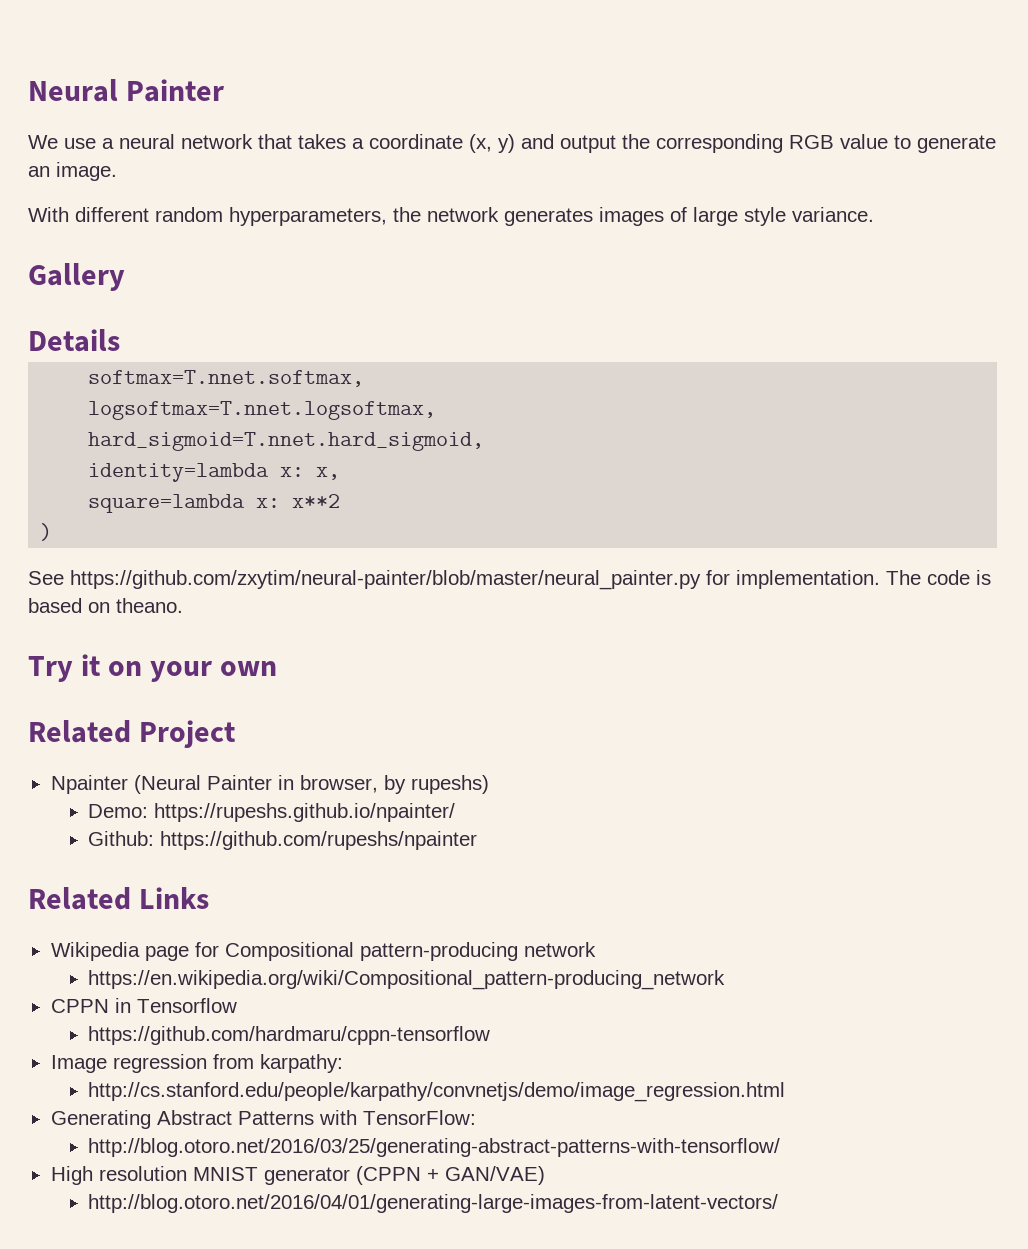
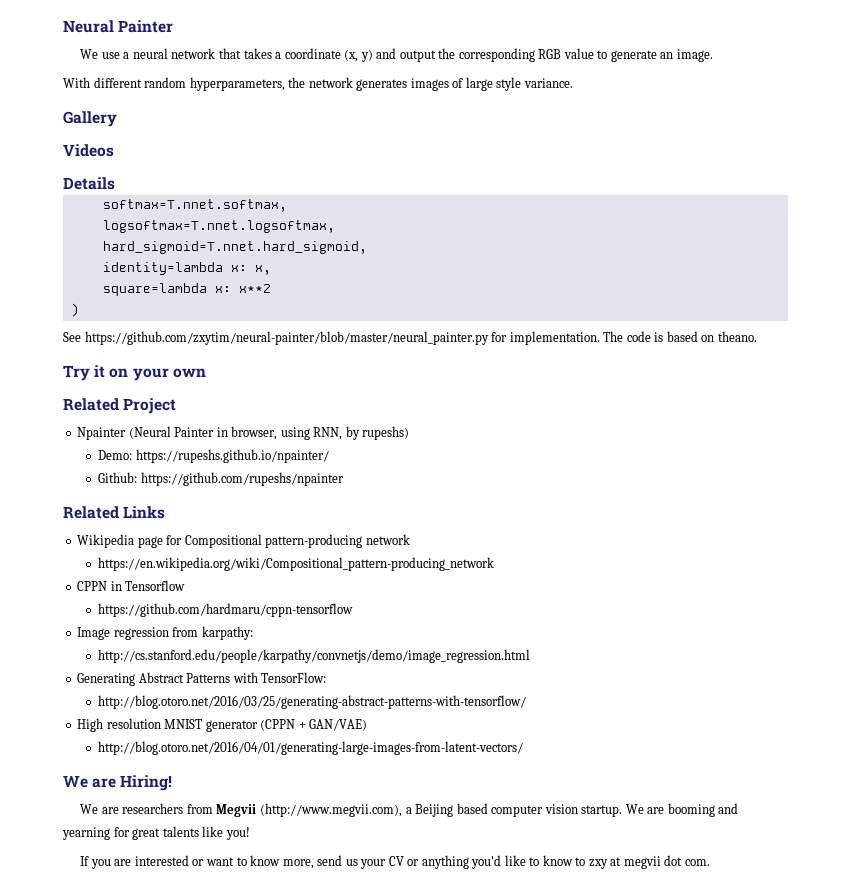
+ Videos
- Npainter (Neural Painter in browser, by rupeshs)
+ Npainter (Neural Painter in browser, using RNN, by rupeshs)
+ We are Hiring!
+ We are researchers from Megvii (http://www.megvii.com), a Beijing based computer vision startup. We are booming and yearning for great talents like you!
+ If you are interested or want to know more, send us your CV or anything you'd like to know to zxy at megvii dot com.

